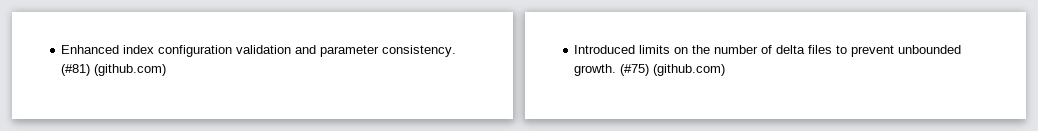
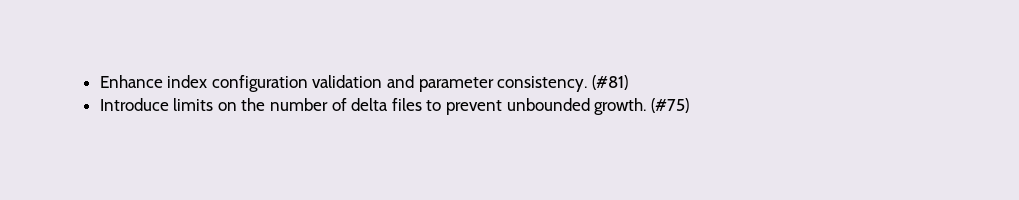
- Enhanced index configuration validation and parameter consistency.
+ Enhance index configuration validation and parameter consistency.
- (#81) (github.com)
- Introduced limits on the number of delta files to prevent unbounded growth.
+ (#81)
+ Introduce limits on the number of delta files to prevent unbounded growth.
- (#75) (github.com)
+ (#75)

